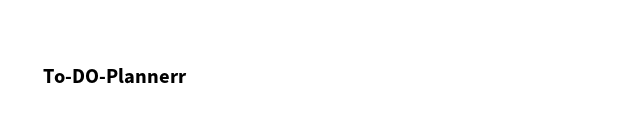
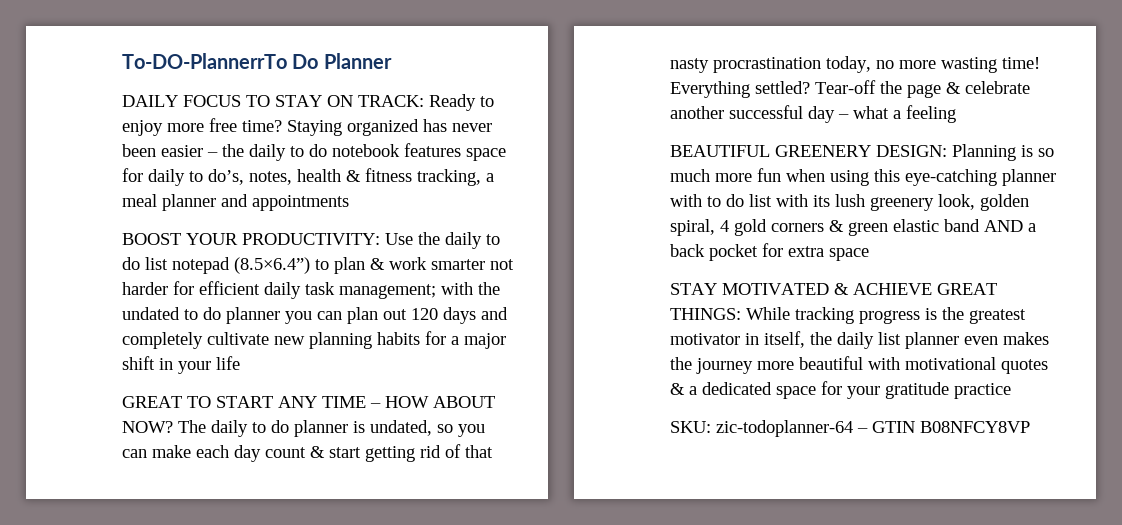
- To-DO-Plannerr
+ To-DO-PlannerrTo Do Planner
+ DAILY FOCUS TO STAY ON TRACK: Ready to enjoy more free time? Staying organized has never been easier – the daily to do notebook features space for daily to do’s, notes, health & fitness tracking, a meal planner and appointments
+ BOOST YOUR PRODUCTIVITY: Use the daily to do list notepad (8.5×6.4”) to plan & work smarter not harder for efficient daily task management; with the undated to do planner you can plan out 120 days and completely cultivate new planning habits for a major shift in your life
+ GREAT TO START ANY TIME – HOW ABOUT NOW? The daily to do planner is undated, so you can make each day count & start getting rid of that nasty procrastination today, no more wasting time! Everything settled? Tear-off the page & celebrate another successful day – what a feeling
+ BEAUTIFUL GREENERY DESIGN: Planning is so much more fun when using this eye-catching planner with to do list with its lush greenery look, golden spiral, 4 gold corners & green elastic band AND a back pocket for extra space
+ STAY MOTIVATED & ACHIEVE GREAT THINGS: While tracking progress is the greatest motivator in itself, the daily list planner even makes the journey more beautiful with motivational quotes & a dedicated space for your gratitude practice
+ SKU: zic-todoplanner-64 – GTIN B08NFCY8VP

